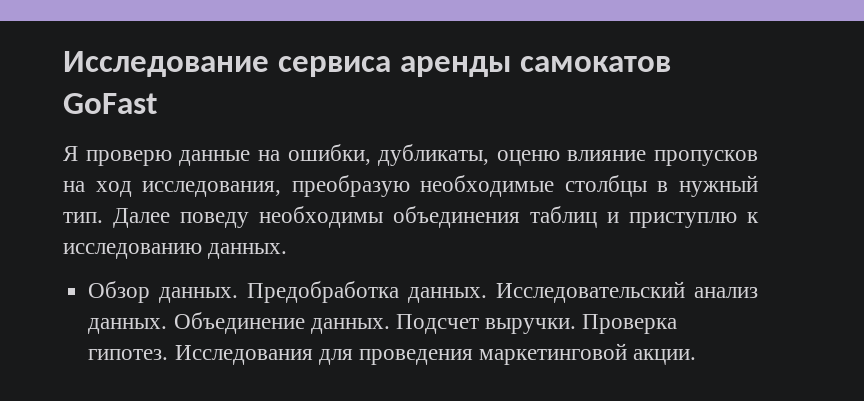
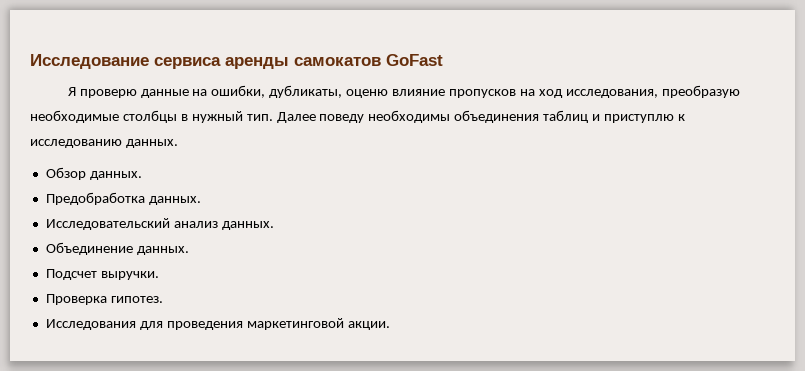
- Обзор данных. Предобработка данных. Исследовательский анализ данных. Объединение данных. Подсчет выручки. Проверка гипотез. Исследования для проведения маркетинговой акции.
+ Обзор данных.
+ Предобработка данных.
+ Исследовательский анализ данных.
+ Объединение данных.
+ Подсчет выручки.
+ Проверка гипотез.
+ Исследования для проведения маркетинговой акции.

